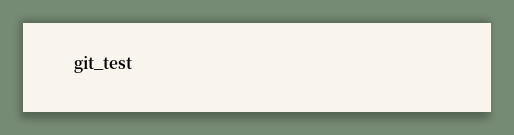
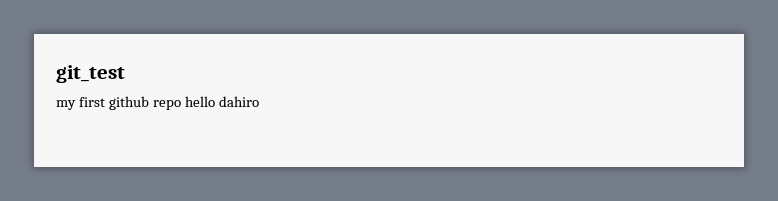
+ my first github repo hello dahiro

